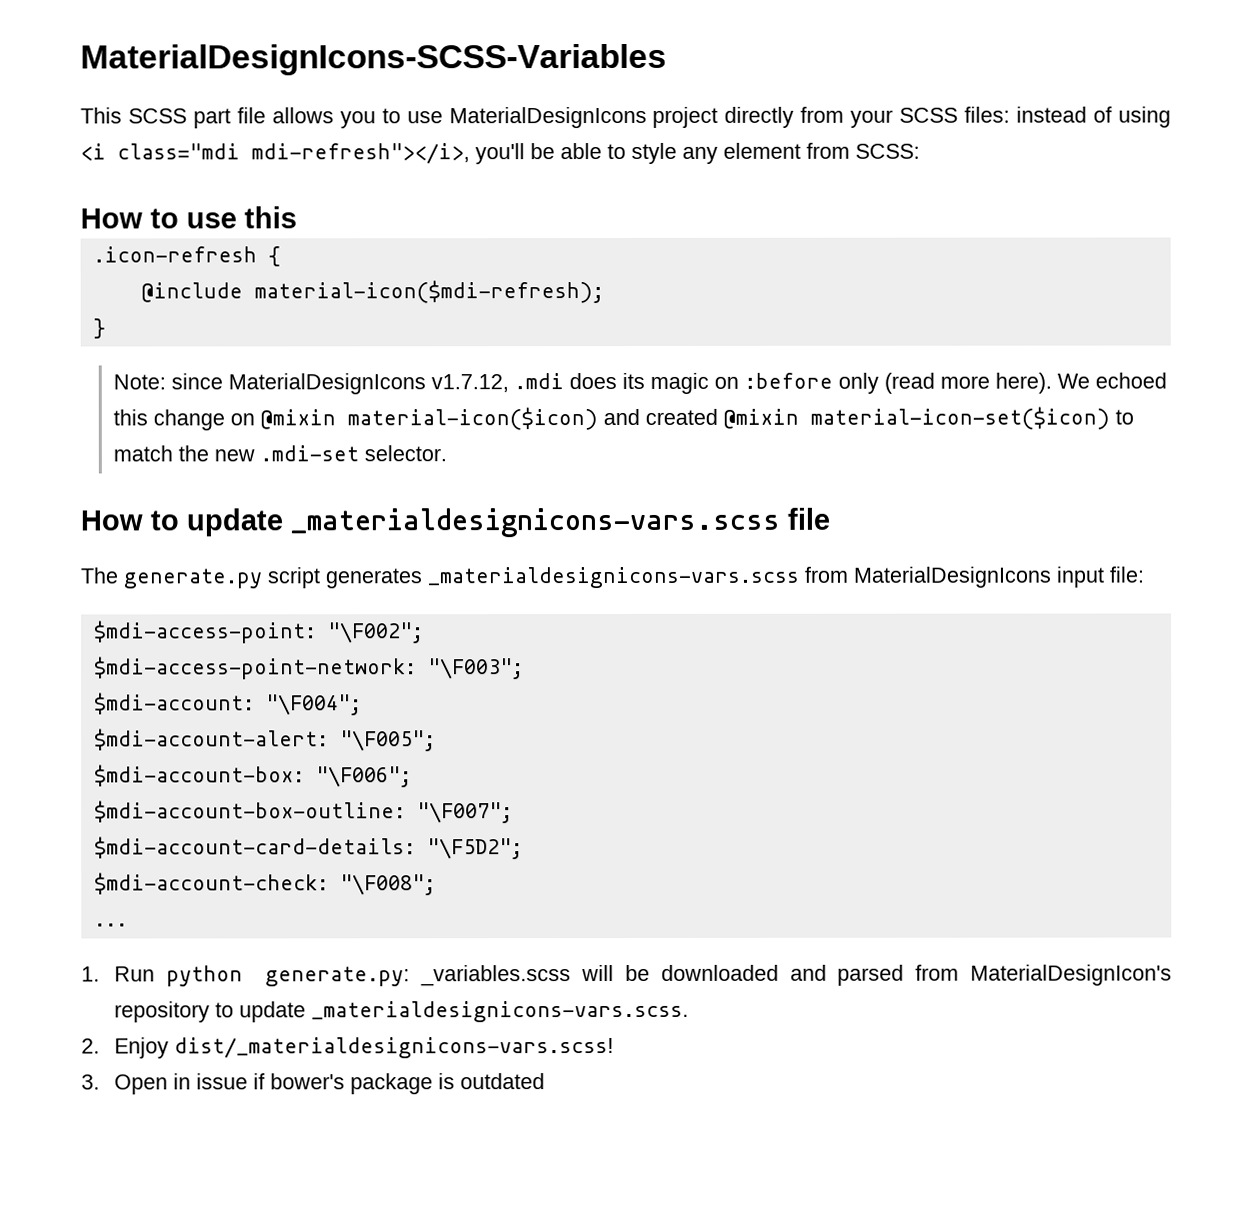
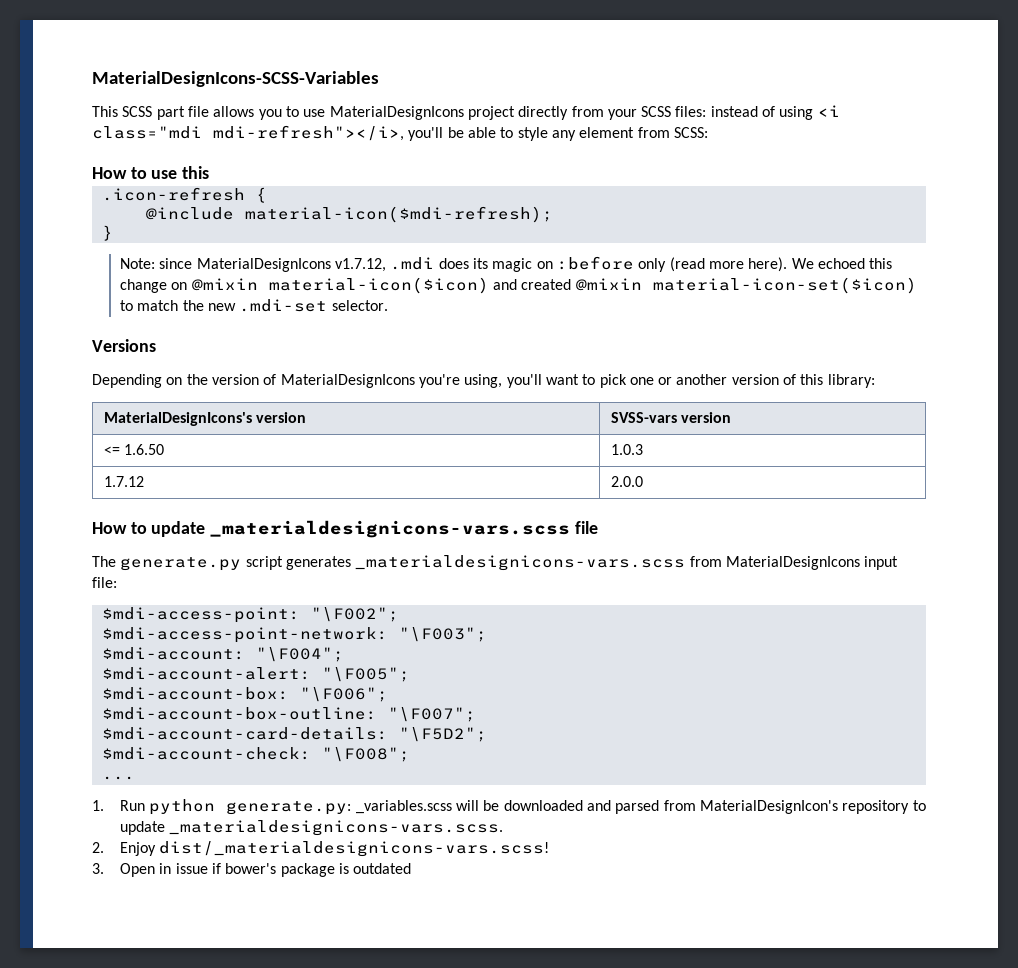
+ Versions
+ Depending on the version of MaterialDesignIcons you're using, you'll want to pick one or another version of this library:
+ MaterialDesignIcons's version | SVSS-vars version
+ <= 1.6.50 | 1.0.3
+ 1.7.12 | 2.0.0

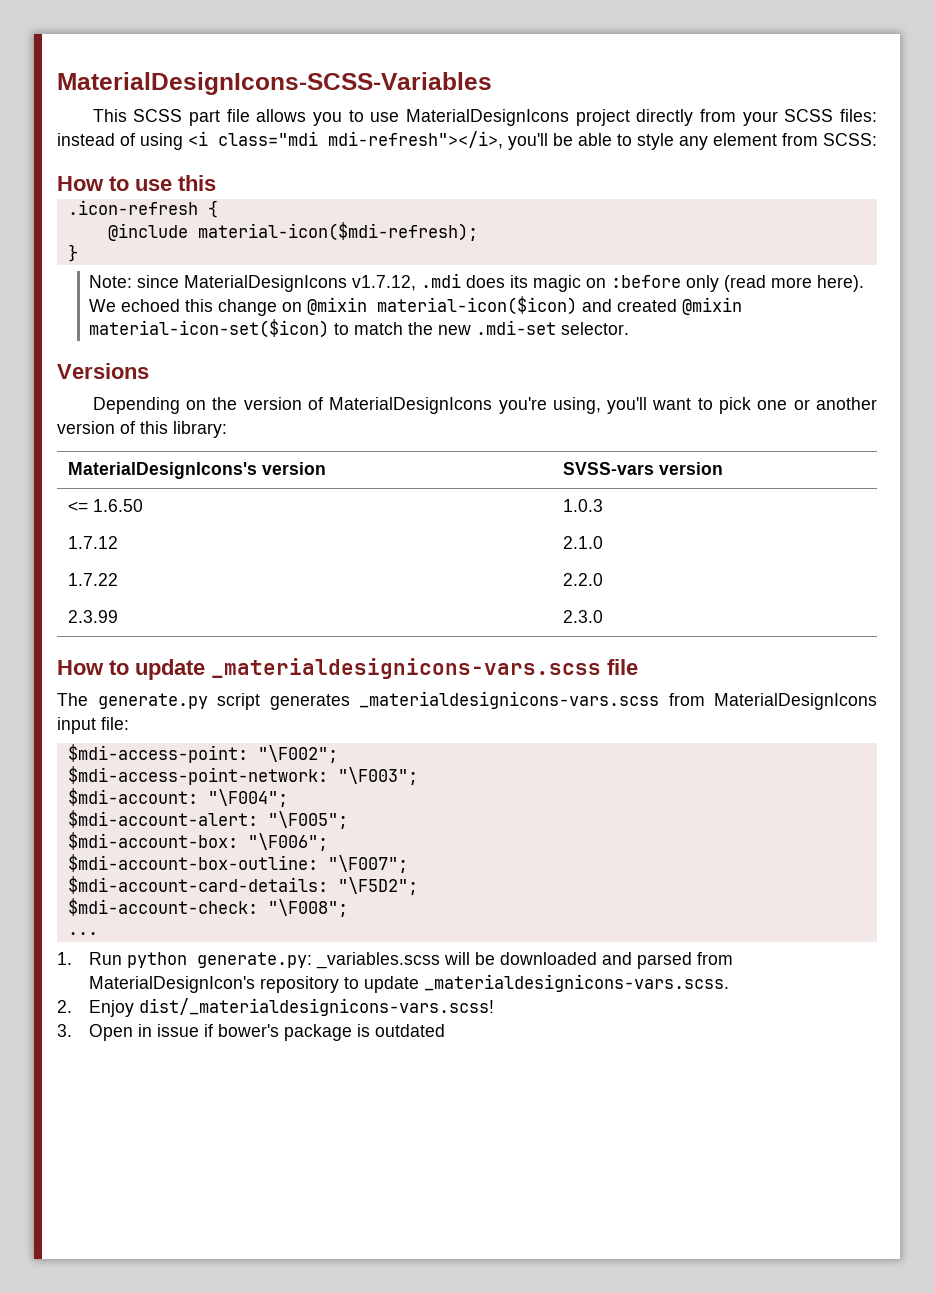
- 1.7.12 | 2.0.0
+ 1.7.12 | 2.1.0
+ 1.7.22 | 2.2.0
+ 2.3.99 | 2.3.0

